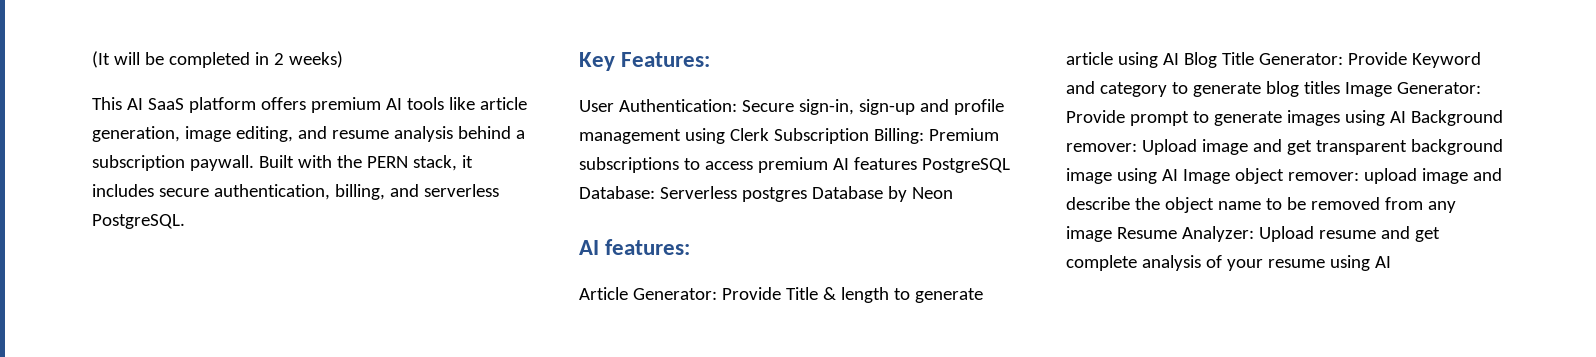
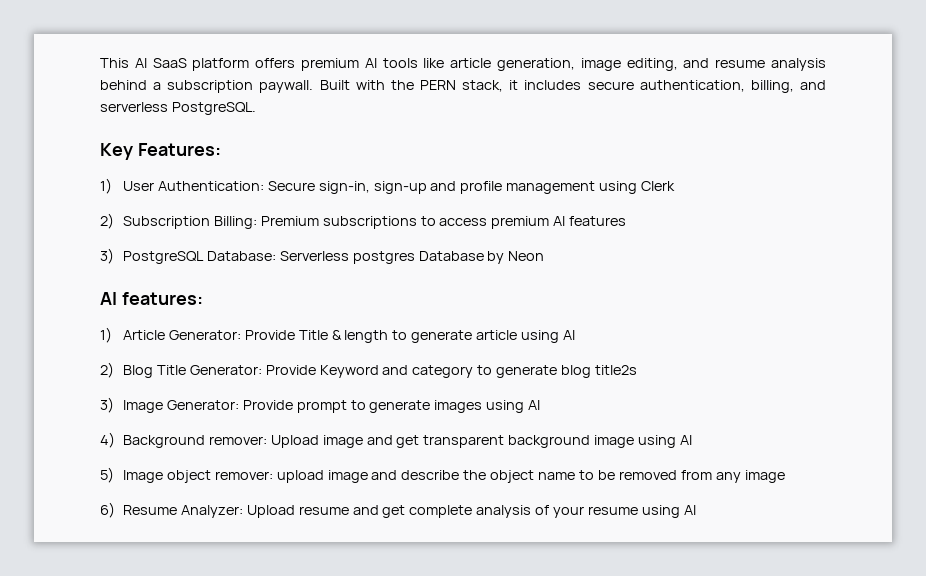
- (It will be completed in 2 weeks)
- User Authentication: Secure sign-in, sign-up and profile management using Clerk Subscription Billing: Premium subscriptions to access premium AI features PostgreSQL Database: Serverless postgres Database by Neon
+ 1) User Authentication: Secure sign-in, sign-up and profile management using Clerk
+ 2) Subscription Billing: Premium subscriptions to access premium AI features
+ 3) PostgreSQL Database: Serverless postgres Database by Neon
- Article Generator:
+ 1) Article Generator:
- Provide Title & length to generate article using AI Blog Title Generator:
+ Provide Title & length to generate article using AI
+ 2) Blog Title Generator:
- Provide Keyword and category to generate blog titles Image Generator:
+ Provide Keyword and category to generate blog title2s
+ 3) Image Generator:
- Provide prompt to generate images using AI Background remover:
+ Provide prompt to generate images using AI
+ 4) Background remover:
- Upload image and get transparent background image using AI Image object remover:
+ Upload image and get transparent background image using AI
+ 5) Image object remover:
- upload image and describe the object name to be removed from any image Resume Analyzer:
+ upload image and describe the object name to be removed from any image
+ 6) Resume Analyzer:

